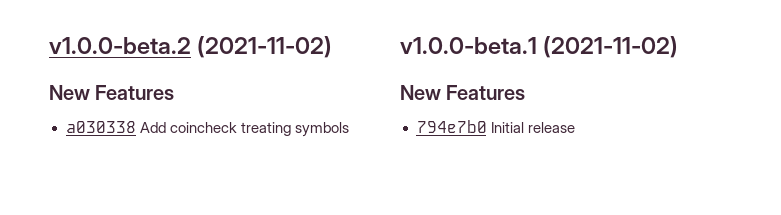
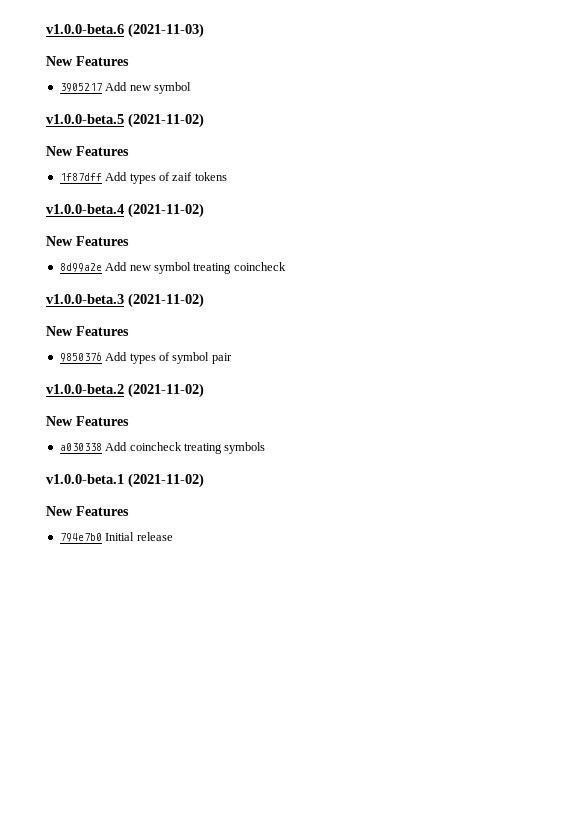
+ v1.0.0-beta.6 (2021-11-03)
+ New Features
+ 3905217 Add new symbol
+ v1.0.0-beta.5 (2021-11-02)
+ New Features
+ 1f87dff Add types of zaif tokens
+ v1.0.0-beta.4 (2021-11-02)
+ New Features
+ 8d99a2e Add new symbol treating coincheck
+ v1.0.0-beta.3 (2021-11-02)
+ New Features
+ 9850376 Add types of symbol pair

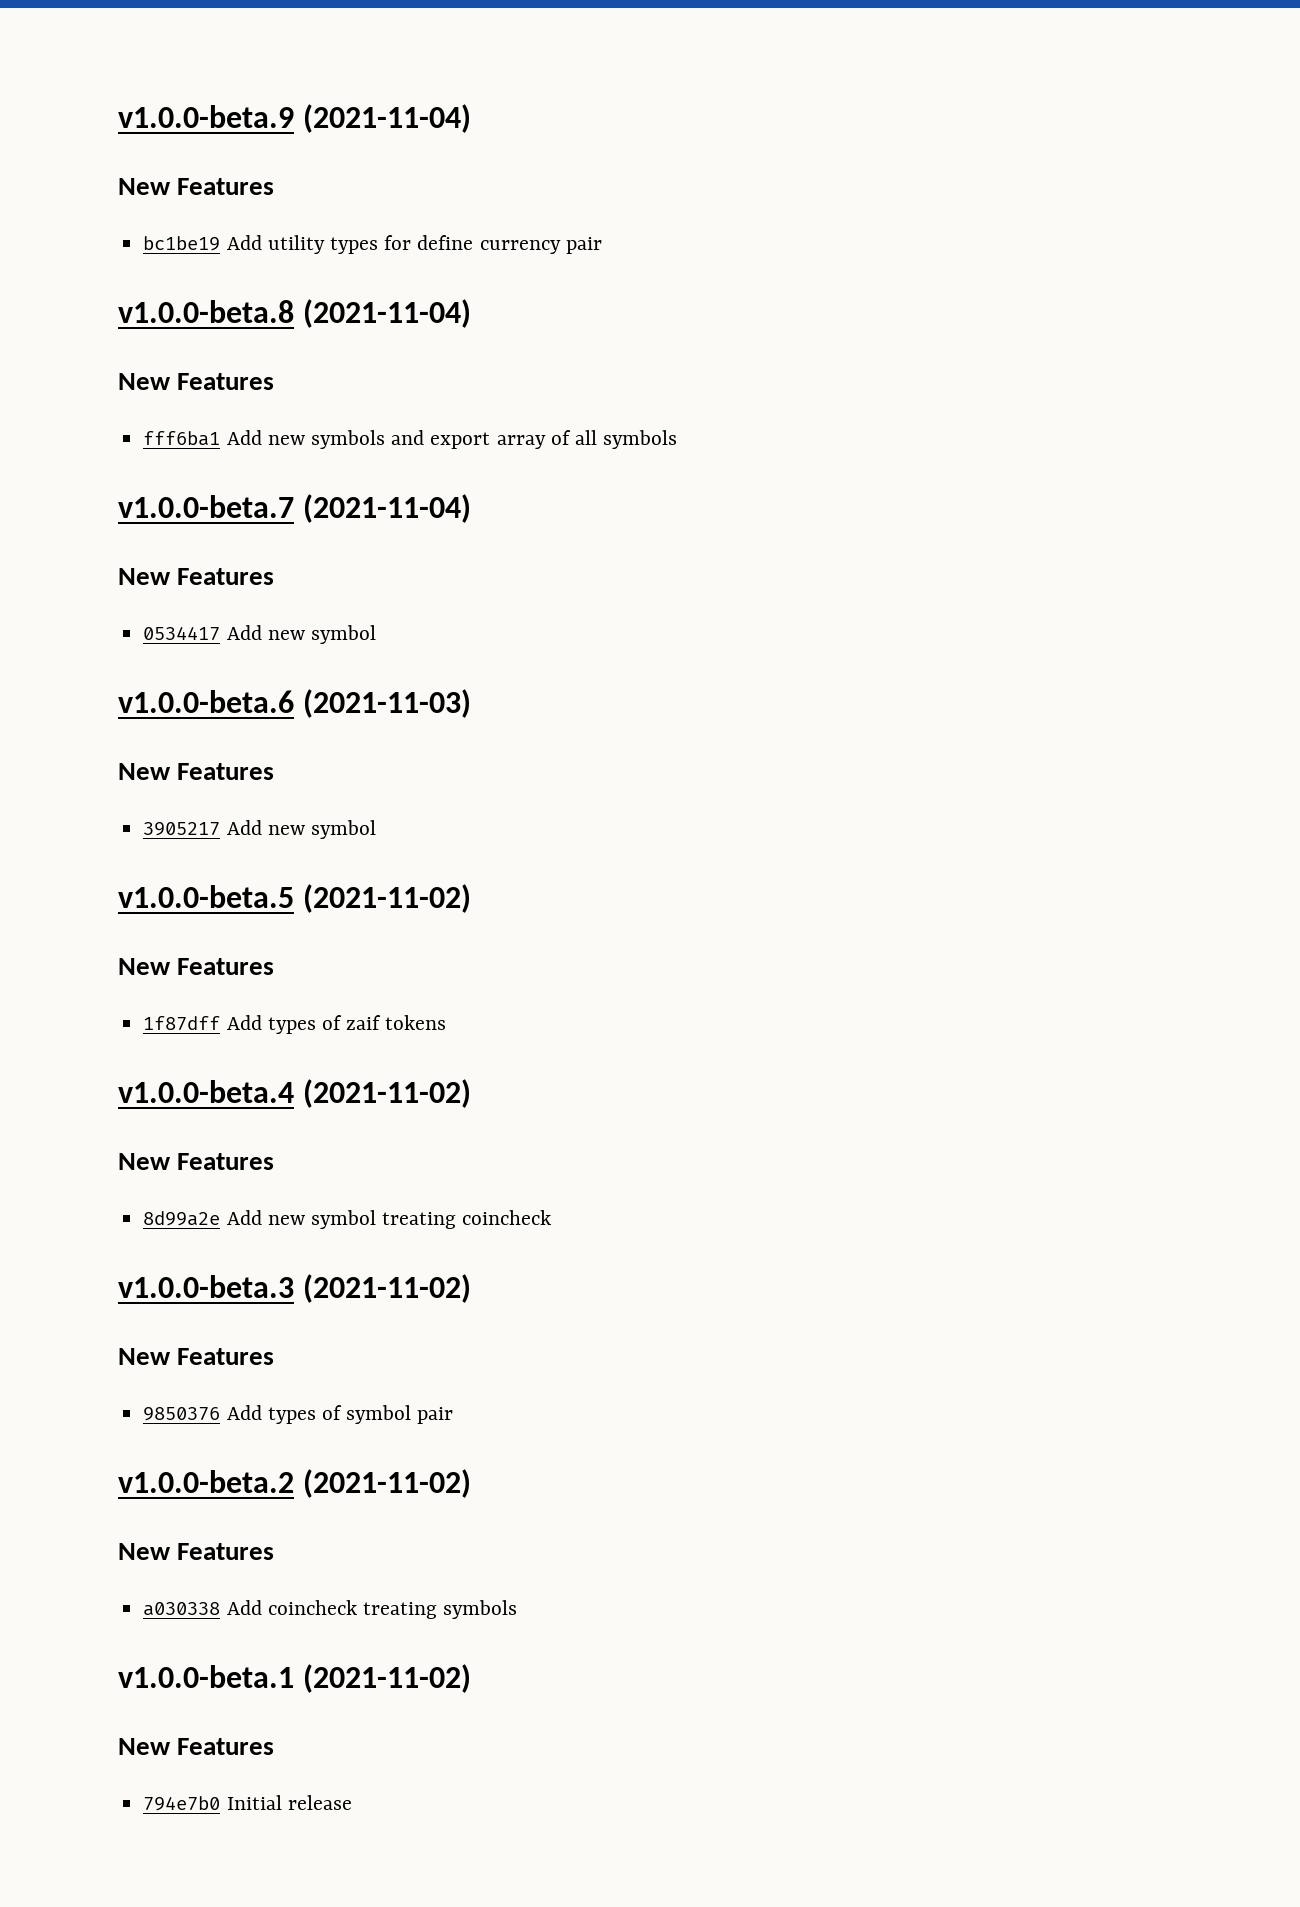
+ v1.0.0-beta.9 (2021-11-04)
+ New Features
+ bc1be19 Add utility types for define currency pair
+ v1.0.0-beta.8 (2021-11-04)
+ New Features
+ fff6ba1 Add new symbols and export array of all symbols
+ v1.0.0-beta.7 (2021-11-04)
+ New Features
+ 0534417 Add new symbol

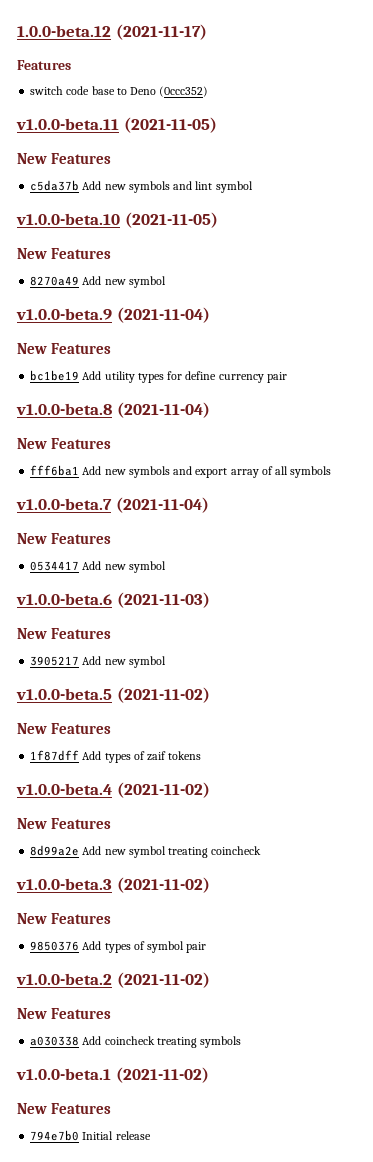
+ 1.0.0-beta.12 (2021-11-17)
+ Features
+ switch code base to Deno (0ccc352)
+ v1.0.0-beta.11 (2021-11-05)
+ New Features
+ c5da37b Add new symbols and lint symbol
+ v1.0.0-beta.10 (2021-11-05)
+ New Features
+ 8270a49 Add new symbol

